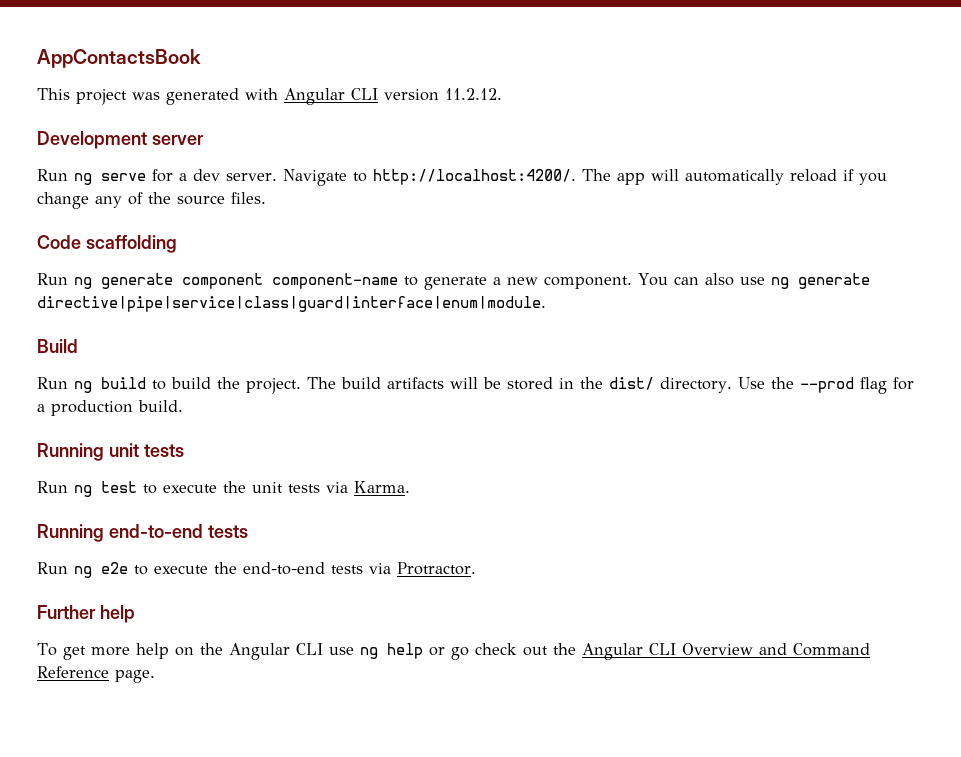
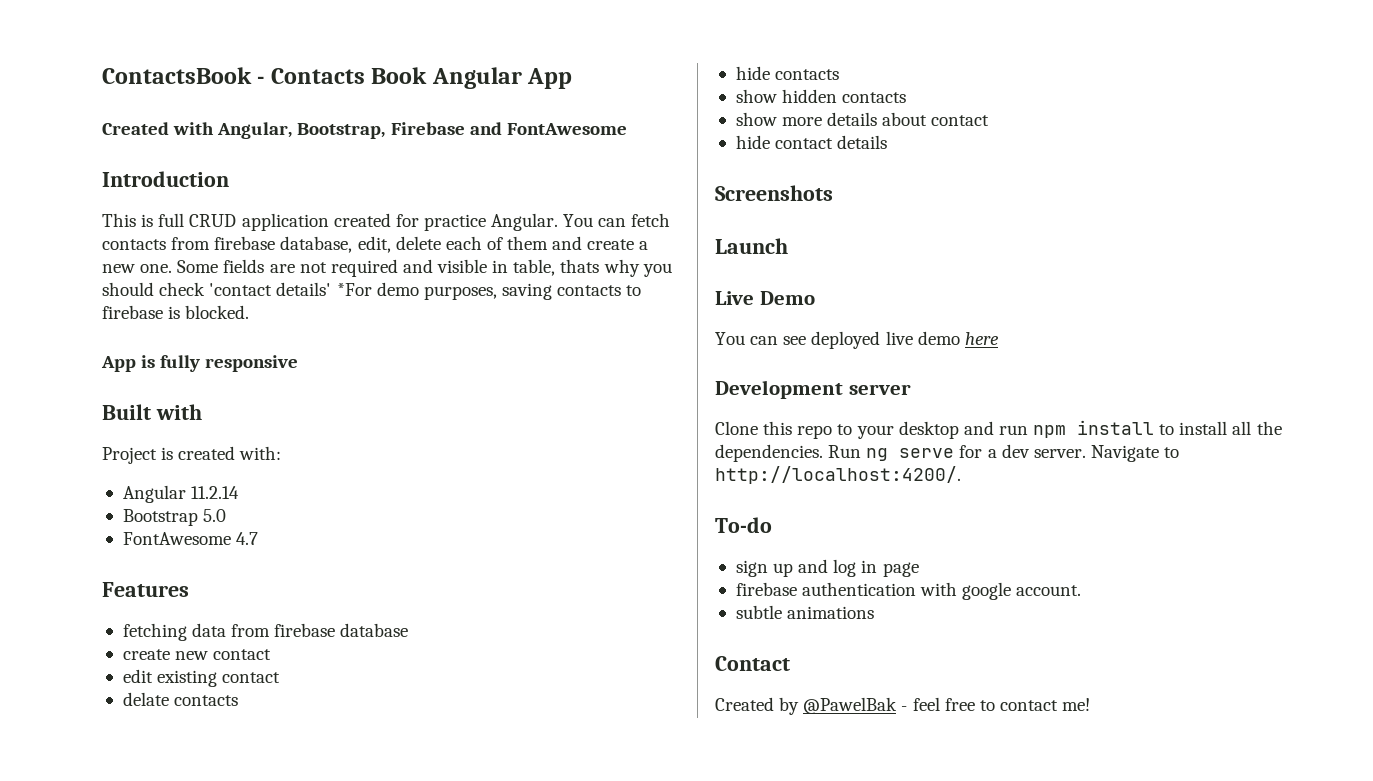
- AppContactsBook
- This project was generated with Angular CLI version 11.2.12.
+ ContactsBook - Contacts Book Angular App
+ Created with Angular, Bootstrap, Firebase and FontAwesome
+ Introduction
+ This is full CRUD application created for practice Angular. You can fetch contacts from firebase database, edit, delete each of them and create a new one. Some fields are not required and visible in table, thats why you should check 'contact details' *For demo purposes, saving contacts to firebase is blocked.
+ App is fully responsive
+ Built with
+ Project is created with:
+ Angular 11.2.14
+ Bootstrap 5.0
+ FontAwesome 4.7
+ Features
+ fetching data from firebase database
+ create new contact
+ edit existing contact
+ delate contacts
+ hide contacts
+ show hidden contacts
+ show more details about contact
+ hide contact details
+ Screenshots
+ Launch
+ Live Demo
+ You can see deployed live demo here
  Development server
- Run ng serve for a dev server.
+ Clone this repo to your desktop and run npm install to install all the dependencies. Run ng serve for a dev server.
- Navigate to http://localhost:4200/. The app will automatically reload if you change any of the source files.
- Code scaffolding
- Run ng generate component component-name to generate a new component. You can also use ng generate directive|pipe|service|class|guard|interface|enum|module.
- Build
- Run ng build to build the project. The build artifacts will be stored in the dist/ directory. Use the --prod flag for a production build.
- Running unit tests
- Run ng test to execute the unit tests via Karma.
- Running end-to-end tests
- Run ng e2e to execute the end-to-end tests via Protractor.
- Further help
- To get more help on the Angular CLI use ng help or go check out the Angular CLI Overview and Command Reference page.
+ Navigate to http://localhost:4200/.
+ To-do
+ sign up and log in page
+ firebase authentication with google account.
+ subtle animations
+ Contact
+ Created by @PawelBak - feel free to contact me!

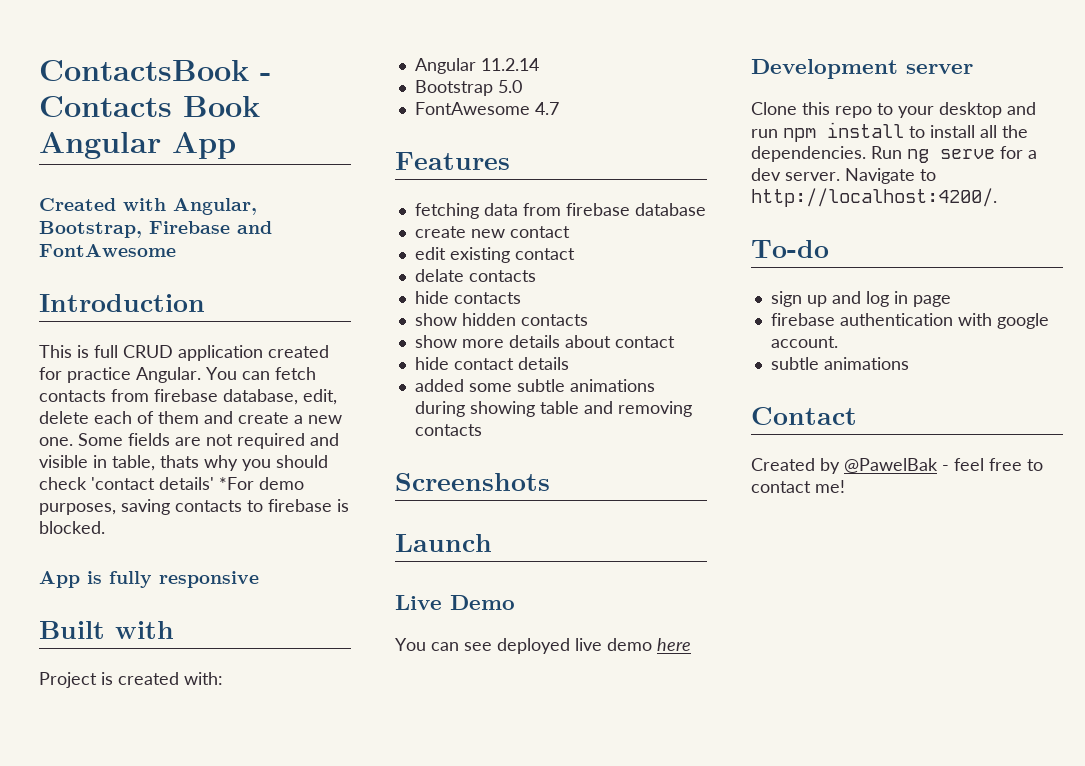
+ added some subtle animations during showing table and removing contacts

